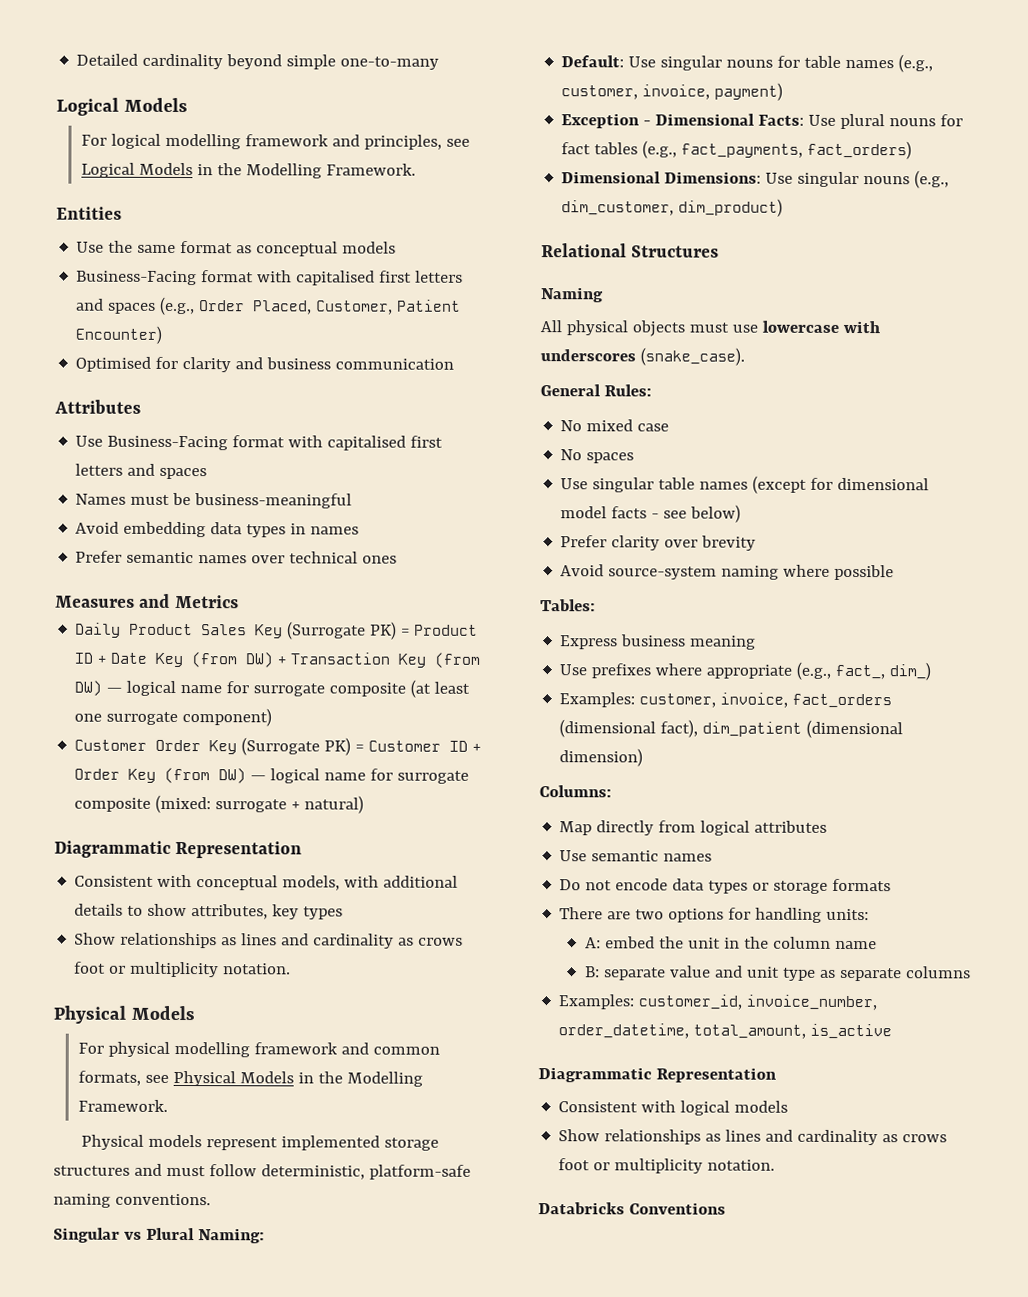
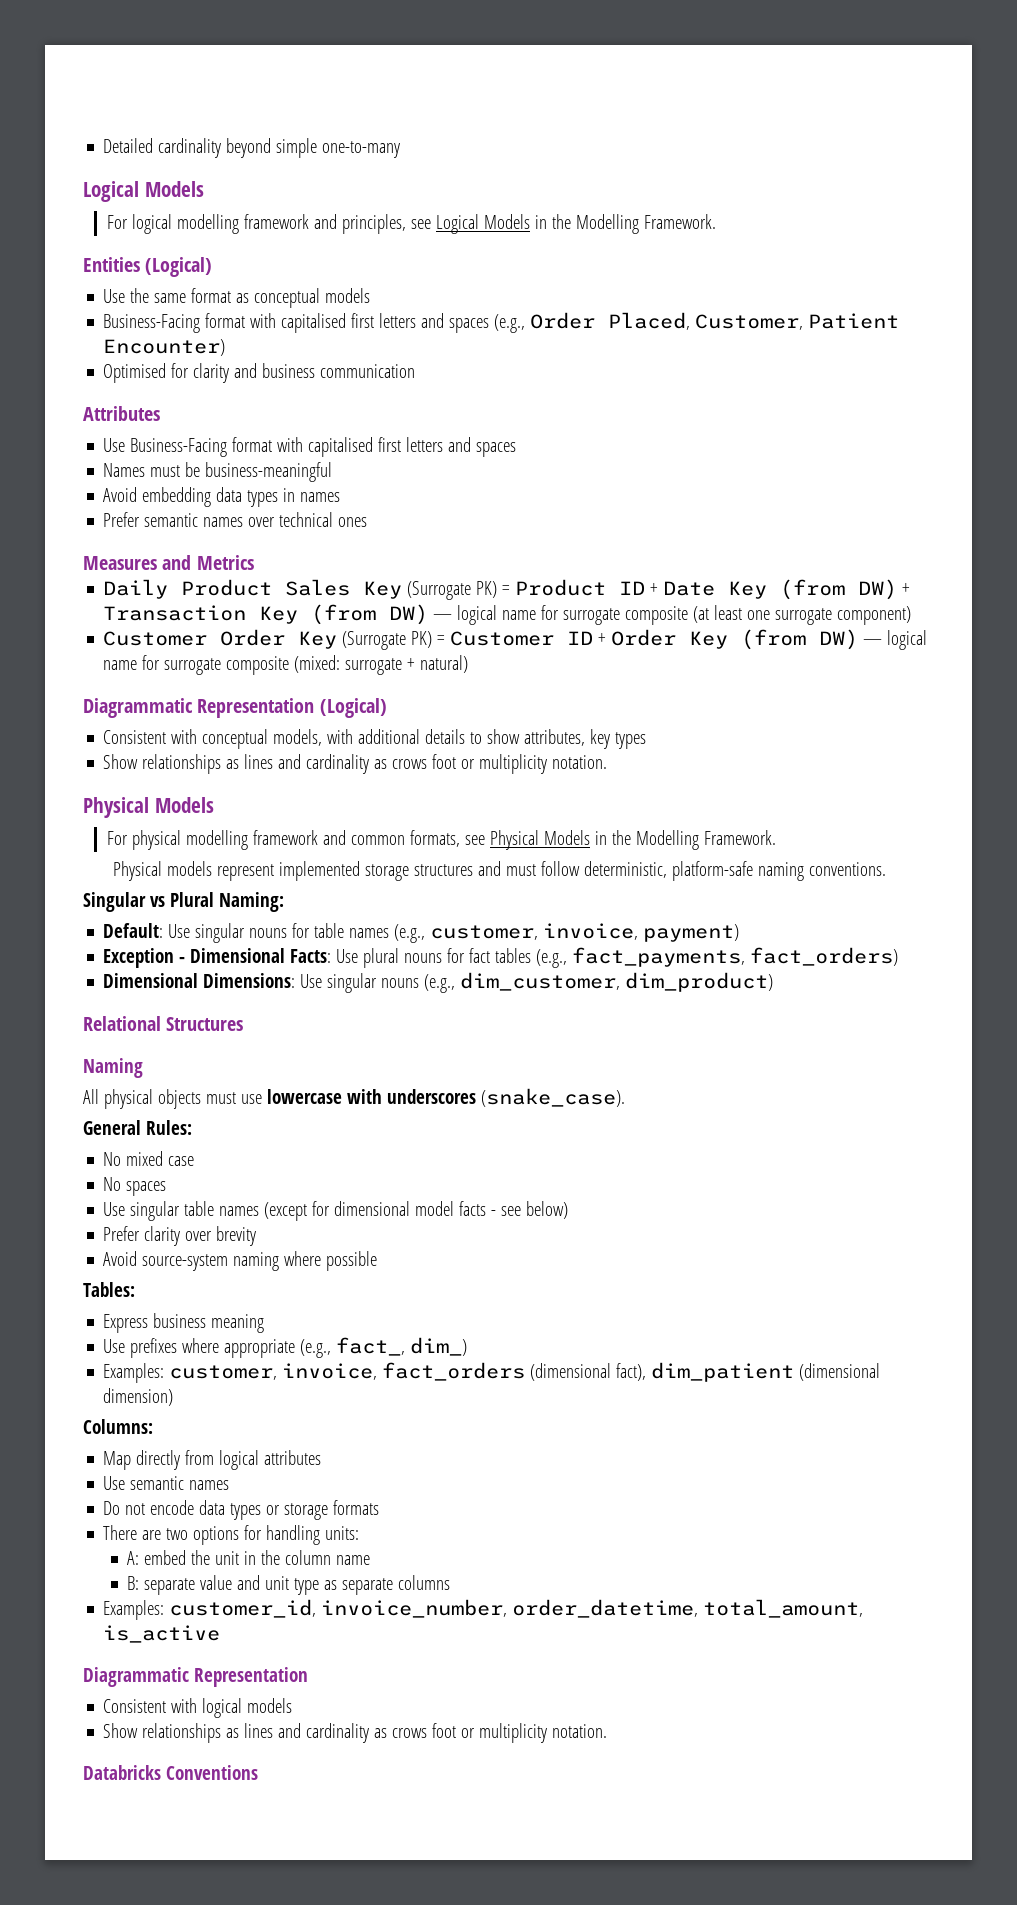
- Entities
+ Entities (Logical)
  Customer Order Key (Surrogate PK) = Customer ID + Order Key (from DW) — logical name for surrogate composite (mixed: surrogate + natural)
- Diagrammatic Representation
+ Diagrammatic Representation (Logical)

